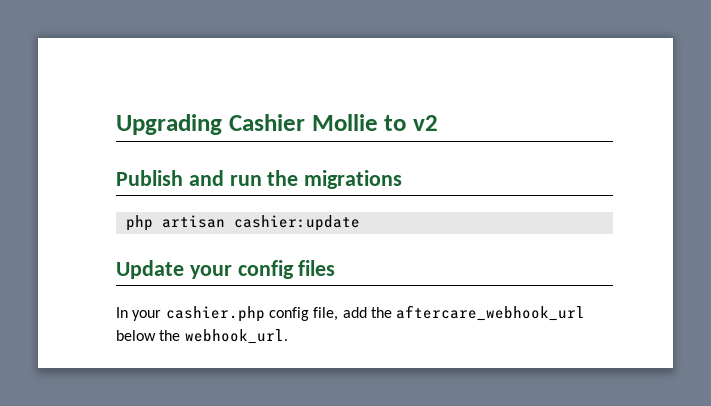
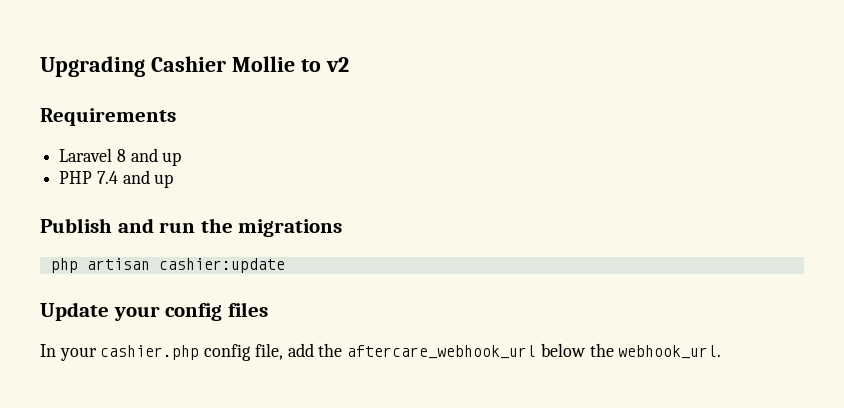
+ Requirements
+ Laravel 8 and up
+ PHP 7.4 and up

